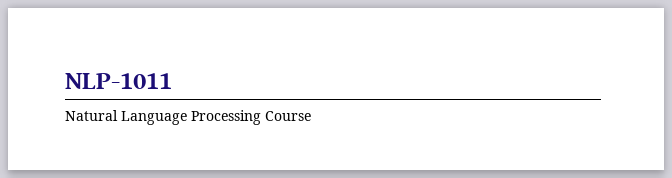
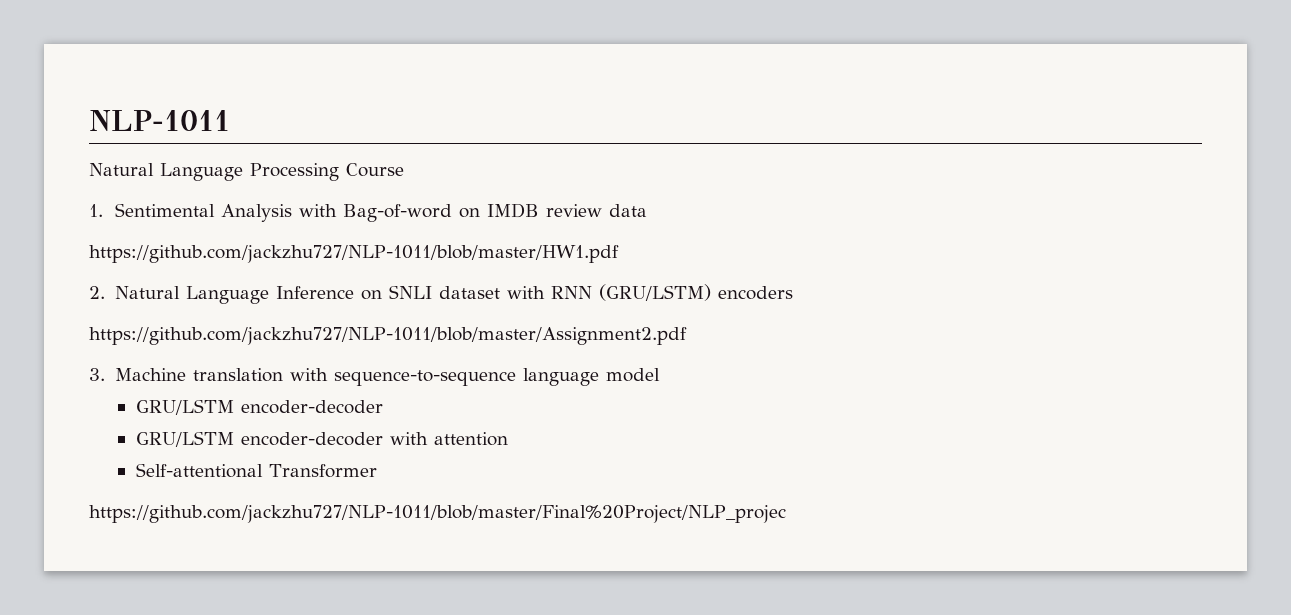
+ 1. Sentimental Analysis with Bag-of-word on IMDB review data
+ https://github.com/jackzhu727/NLP-1011/blob/master/HW1.pdf
+ 2. Natural Language Inference on SNLI dataset with RNN (GRU/LSTM) encoders
+ https://github.com/jackzhu727/NLP-1011/blob/master/Assignment2.pdf
+ 3. Machine translation with sequence-to-sequence language model
+ GRU/LSTM encoder-decoder
+ GRU/LSTM encoder-decoder with attention
+ Self-attentional Transformer
+ https://github.com/jackzhu727/NLP-1011/blob/master/Final%20Project/NLP_projec

